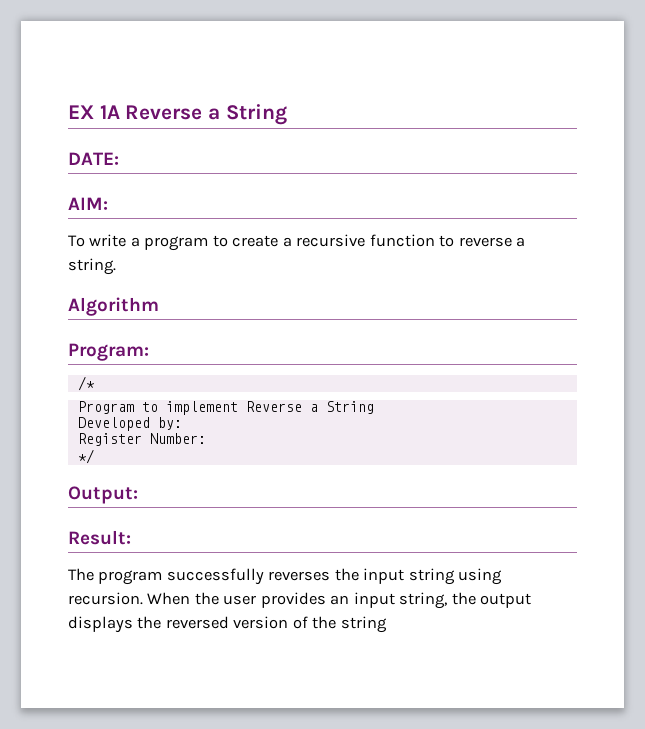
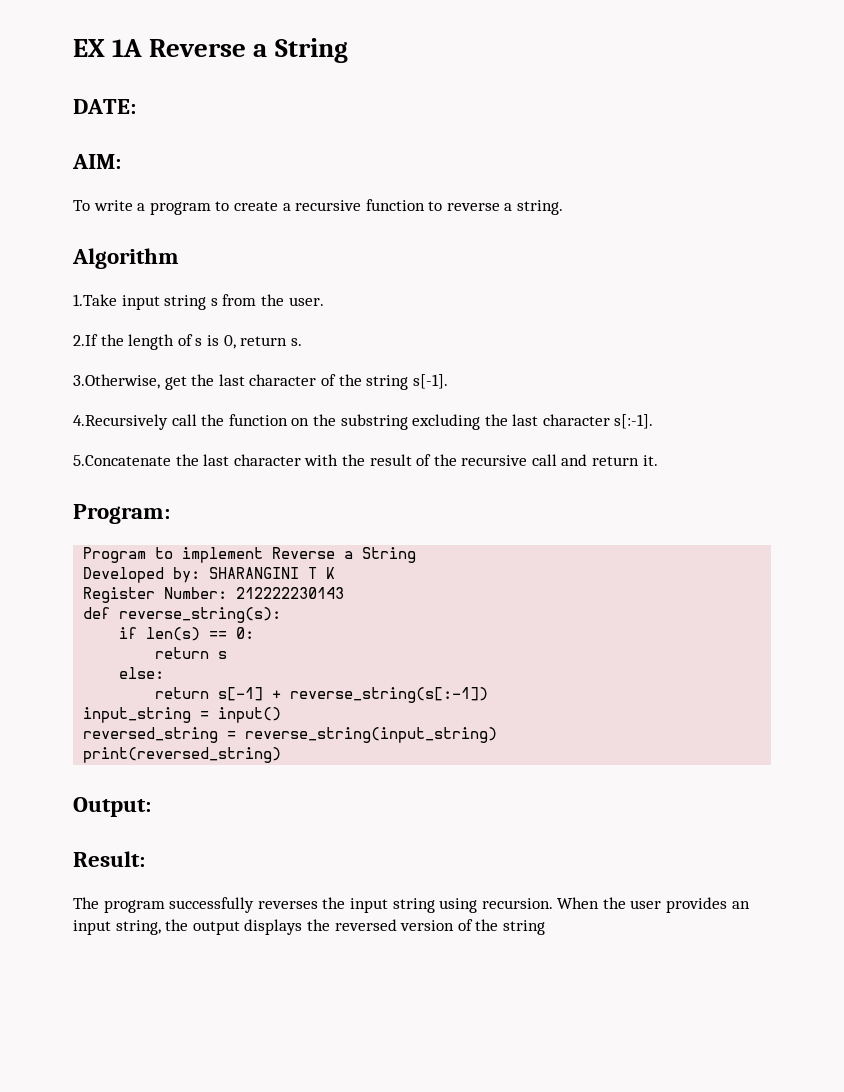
+ 1.Take input string s from the user.
+ 2.If the length of s is 0, return s.
+ 3.Otherwise, get the last character of the string s[-1].
+ 4.Recursively call the function on the substring excluding the last character s[:-1].
+ 5.Concatenate the last character with the result of the recursive call and return it.
- /*
- Developed by:
+ Developed by: SHARANGINI T K
- Register Number:
- */
+ Register Number: 212222230143
+ def reverse_string(s):
+ if len(s) == 0:
+ return s
+ else:
+ return s[-1] + reverse_string(s[:-1])
+ input_string = input()
+ reversed_string = reverse_string(input_string)
+ print(reversed_string)

